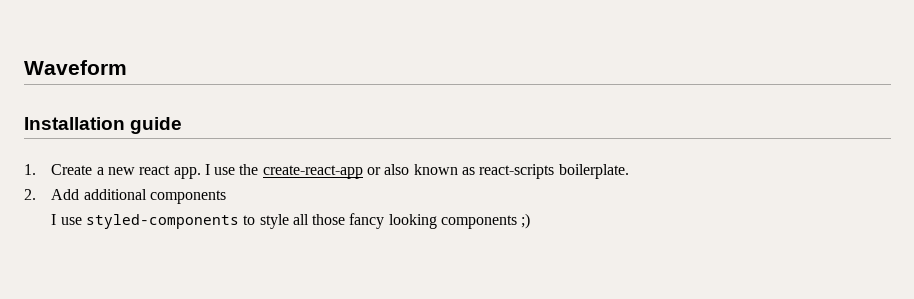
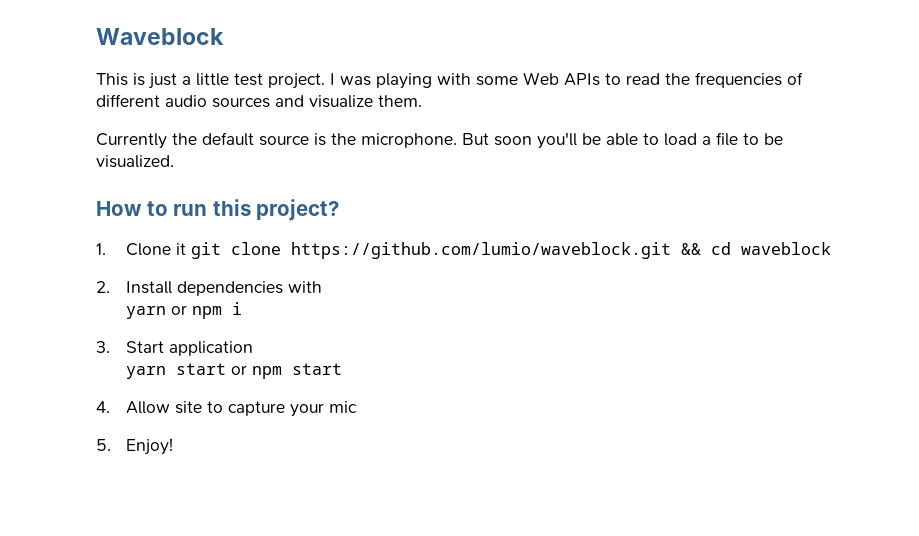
- Waveform
- Installation guide
- 1. Create a new react app. I use the create-react-app or also known as react-scripts boilerplate.
- 2. Add additional components
- I use styled-components to style all those fancy looking components ;)
+ Waveblock
+ This is just a little test project. I was playing with some Web APIs to read the frequencies of different audio sources and visualize them.
+ Currently the default source is the microphone. But soon you'll be able to load a file to be visualized.
+ How to run this project?
+ 1. Clone it git clone https://github.com/lumio/waveblock.git && cd waveblock
+ 2. Install dependencies with
+ yarn or npm i
+ 3. Start application
+ yarn start or npm start
+ 4. Allow site to capture your mic
+ 5. Enjoy!

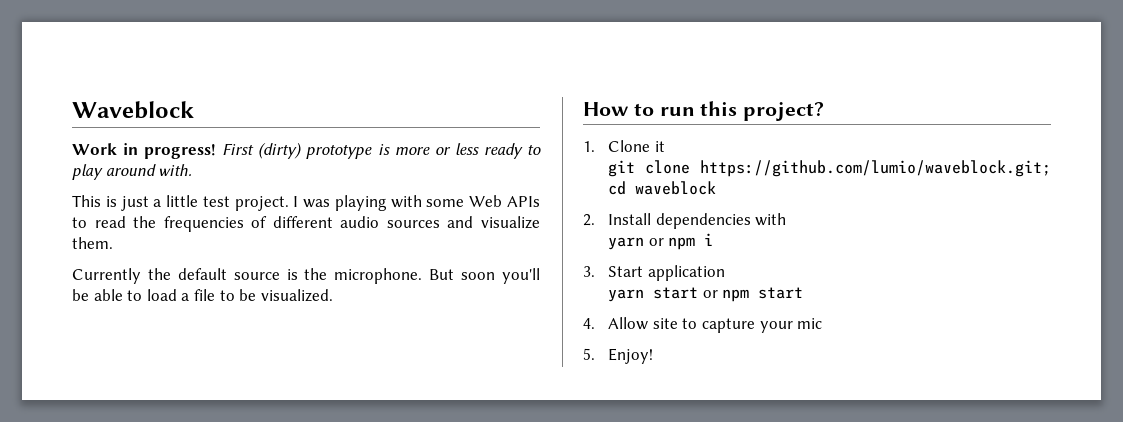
+ Work in progress! First (dirty) prototype is more or less ready to play around with.
- 1. Clone it git clone https://github.com/lumio/waveblock.git && cd waveblock
+ 1. Clone it
+ git clone https://github.com/lumio/waveblock.git; cd waveblock

